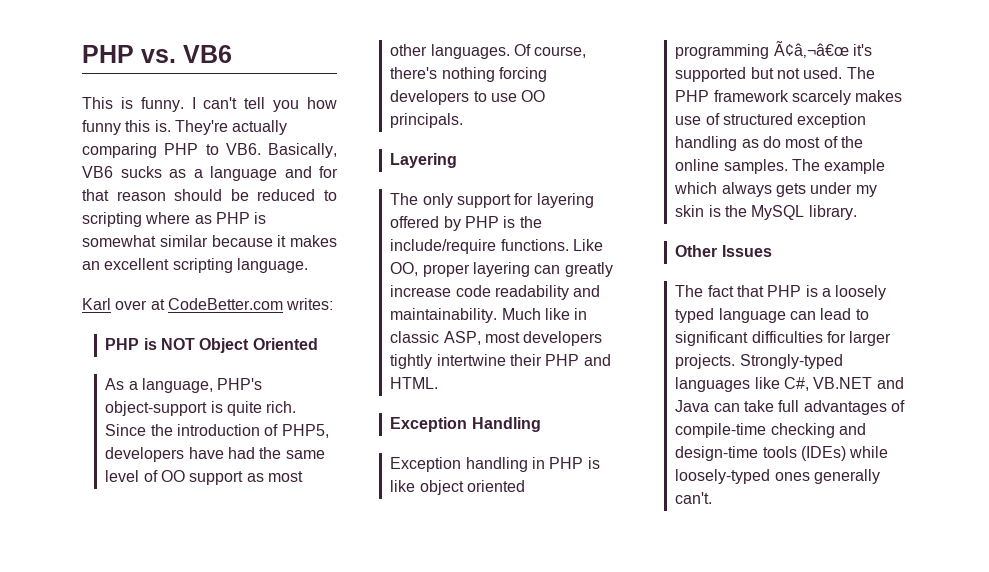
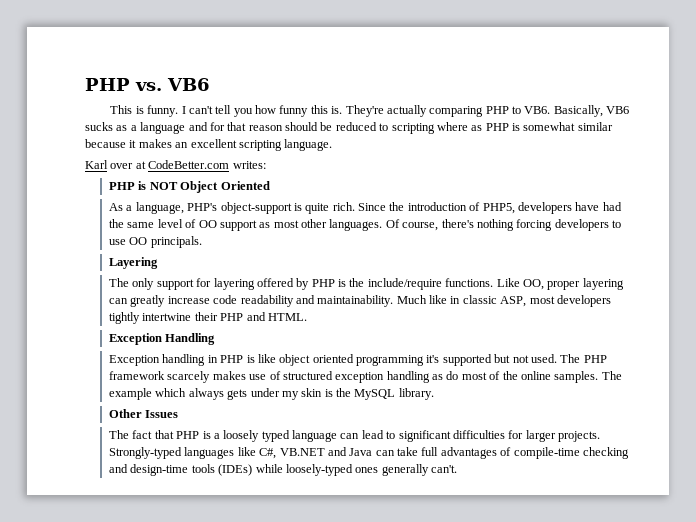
- Exception handling in PHP is like object oriented programming Ã¢â‚¬â€œ it's supported but not used.
+ Exception handling in PHP is like object oriented programming it's supported but not used.

